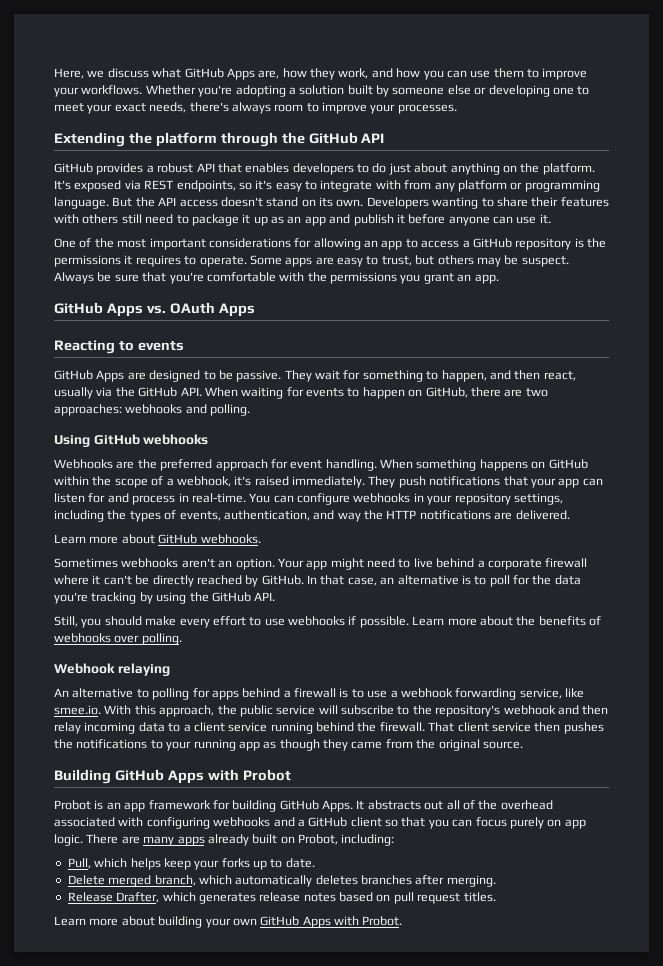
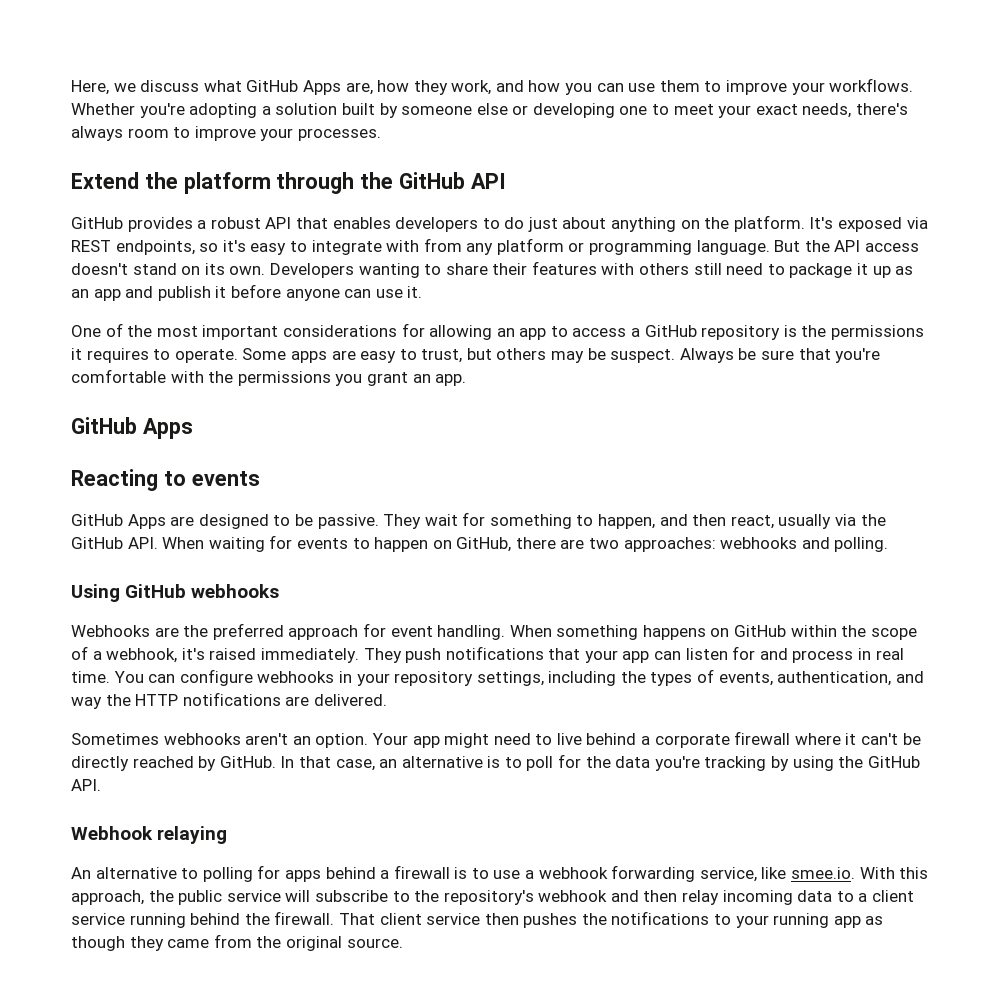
- Extending the platform through the GitHub API
+ Extend the platform through the GitHub API
  Always be sure that you're comfortable with the permissions you grant an app.
- GitHub Apps vs. OAuth Apps
+ GitHub Apps
- They push notifications that your app can listen for and process in real-time.
+ They push notifications that your app can listen for and process in real time.
- Learn more about GitHub webhooks.
- Still, you should make every effort to use webhooks if possible. Learn more about the benefits of webhooks over polling.
- Building GitHub Apps with Probot
- Probot is an app framework for building GitHub Apps. It abstracts out all of the overhead associated with configuring webhooks and a GitHub client so that you can focus purely on app logic. There are many apps already built on Probot, including:
- Pull, which helps keep your forks up to date.
- Delete merged branch, which automatically deletes branches after merging.
- Release Drafter, which generates release notes based on pull request titles.
- Learn more about building your own GitHub Apps with Probot.

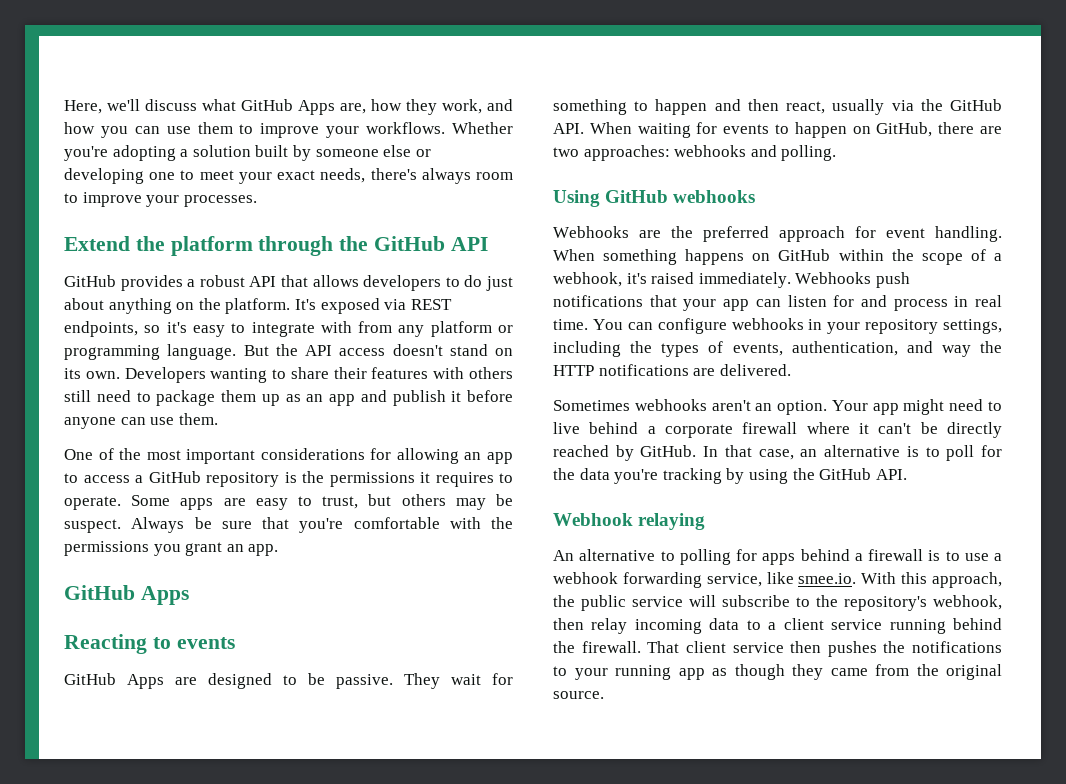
- Here, we discuss what GitHub Apps are, how they work, and how you can use them to improve your workflows.
+ Here, we'll discuss what GitHub Apps are, how they work, and how you can use them to improve your workflows.
- GitHub provides a robust API that enables developers to do just about anything on the platform.
+ GitHub provides a robust API that allows developers to do just about anything on the platform.
- Developers wanting to share their features with others still need to package it up as an app and publish it before anyone can use it.
+ Developers wanting to share their features with others still need to package them up as an app and publish it before anyone can use them.
- They wait for something to happen, and then react, usually via the GitHub API. When waiting for events to happen on GitHub, there are two approaches: webhooks and polling.
+ They wait for something to happen and then react, usually via the GitHub API. When waiting for events to happen on GitHub, there are two approaches: webhooks and polling.
- They push notifications that your app can listen for and process in real time.
+ Webhooks push notifications that your app can listen for and process in real time.
- An alternative to polling for apps behind a firewall is to use a webhook forwarding service, like smee.io. With this approach, the public service will subscribe to the repository's webhook and then relay incoming data to a client service running behind the firewall.
+ An alternative to polling for apps behind a firewall is to use a webhook forwarding service, like smee.io. With this approach, the public service will subscribe to the repository's webhook, then relay incoming data to a client service running behind the firewall.

